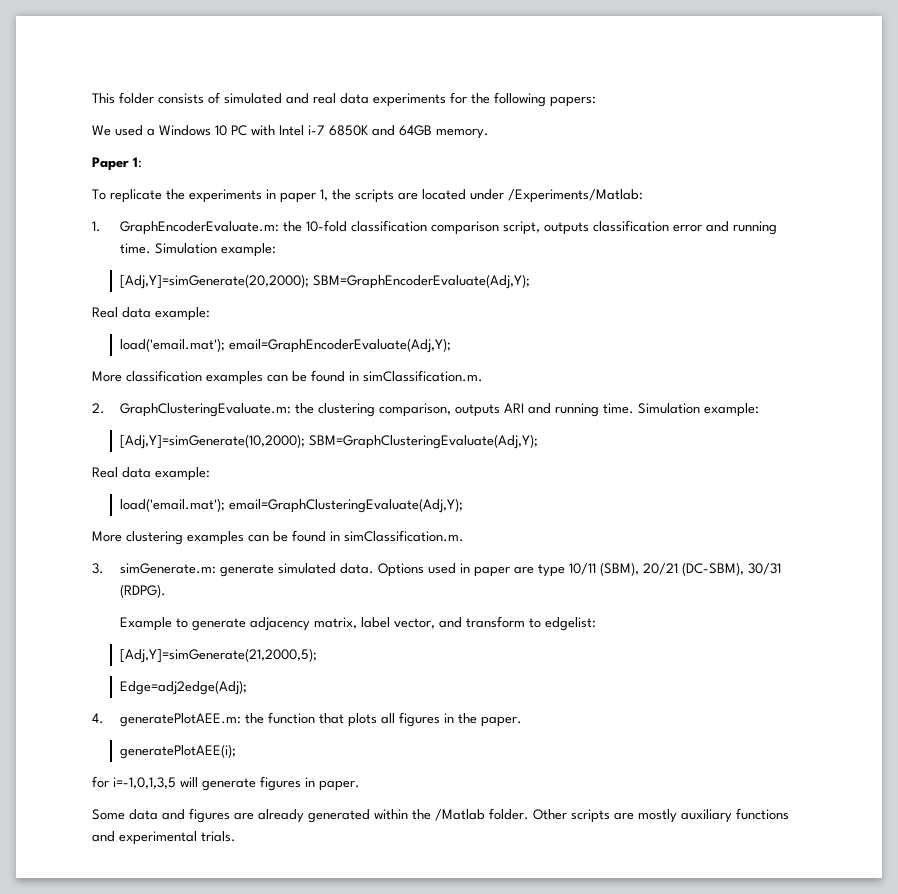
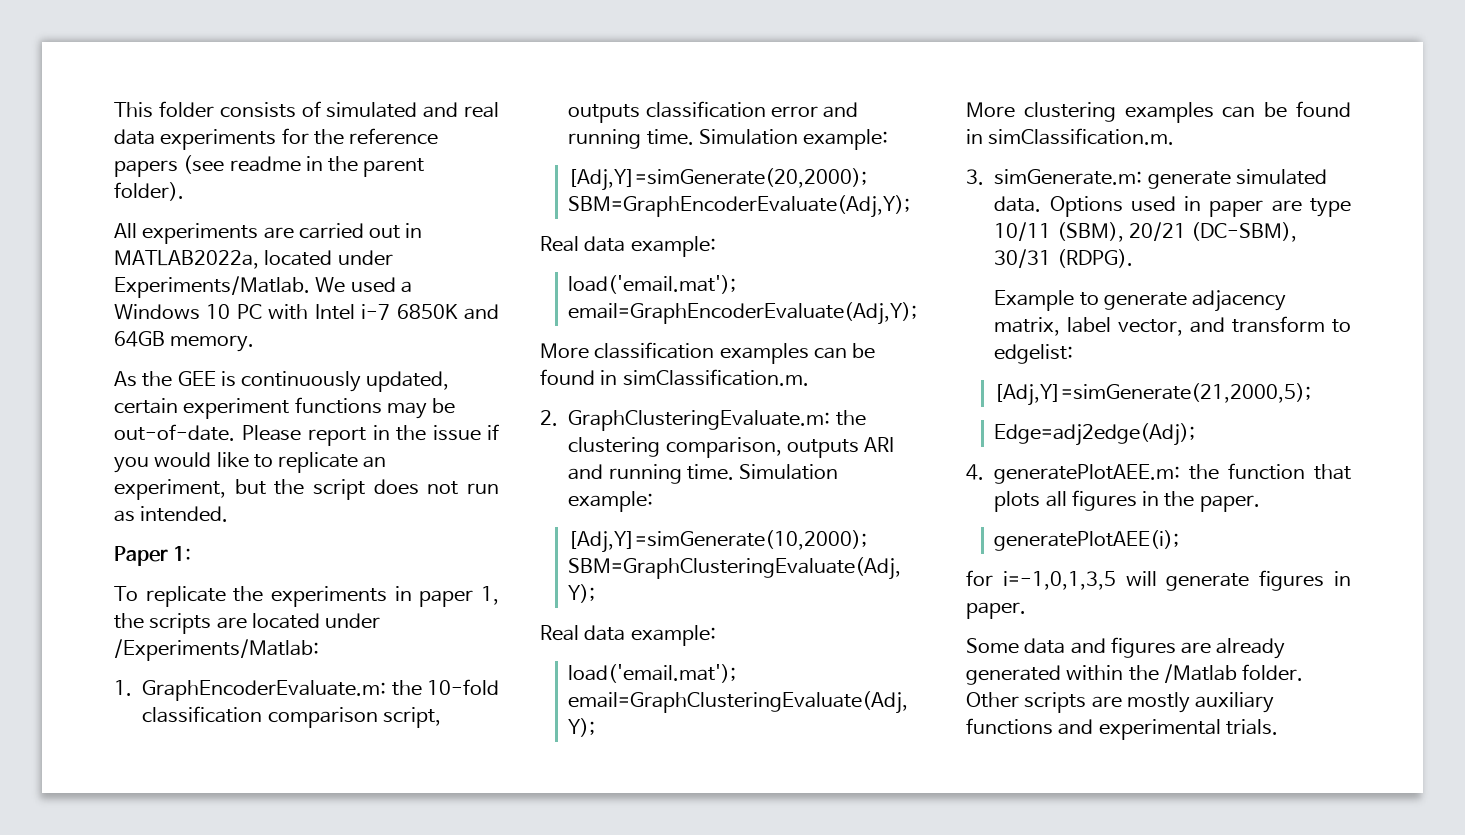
- This folder consists of simulated and real data experiments for the following papers:
- We used a Windows 10 PC with Intel i-7 6850K and 64GB memory.
+ This folder consists of simulated and real data experiments for the reference papers (see readme in the parent folder).
+ All experiments are carried out in MATLAB2022a, located under Experiments/Matlab. We used a Windows 10 PC with Intel i-7 6850K and 64GB memory.
+ As the GEE is continuously updated, certain experiment functions may be out-of-date. Please report in the issue if you would like to replicate an experiment, but the script does not run as intended.

